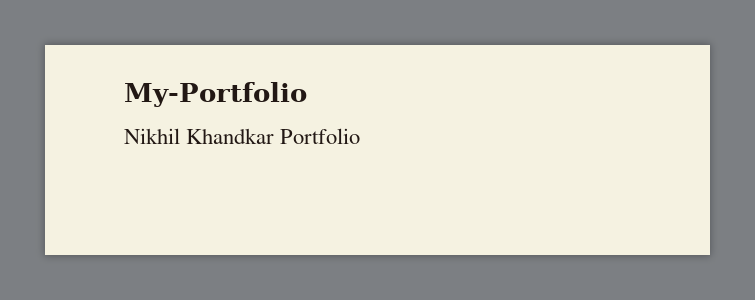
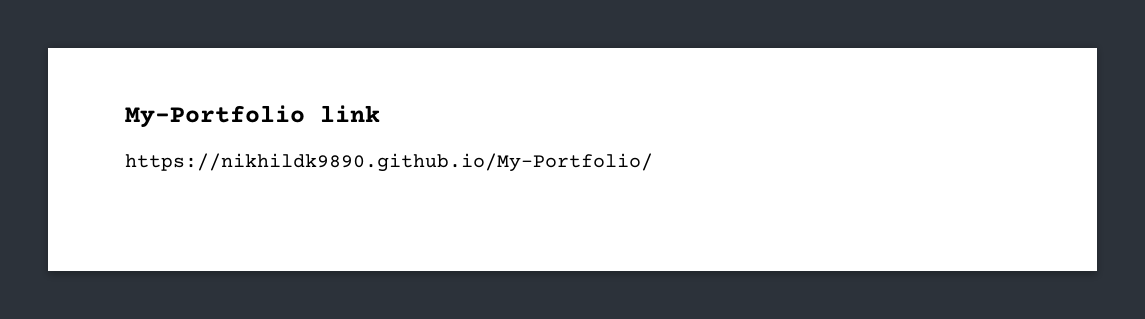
- My-Portfolio
- Nikhil Khandkar Portfolio
+ My-Portfolio link
+ https://nikhildk9890.github.io/My-Portfolio/

